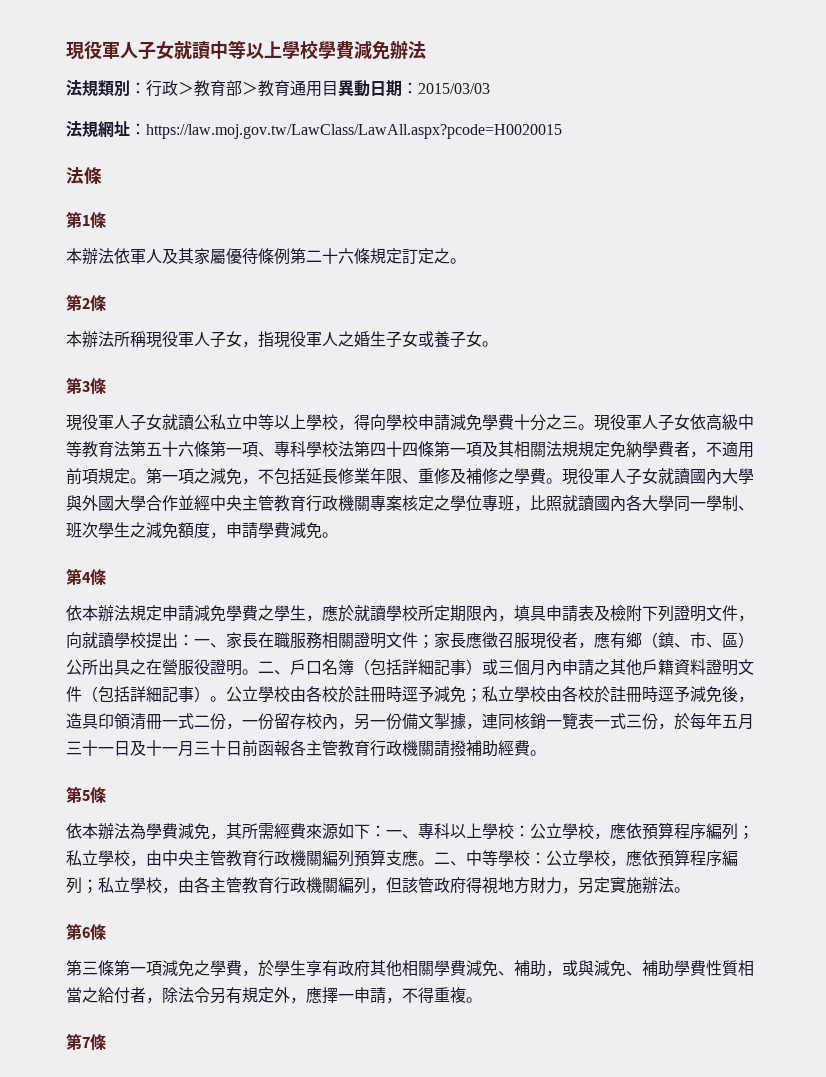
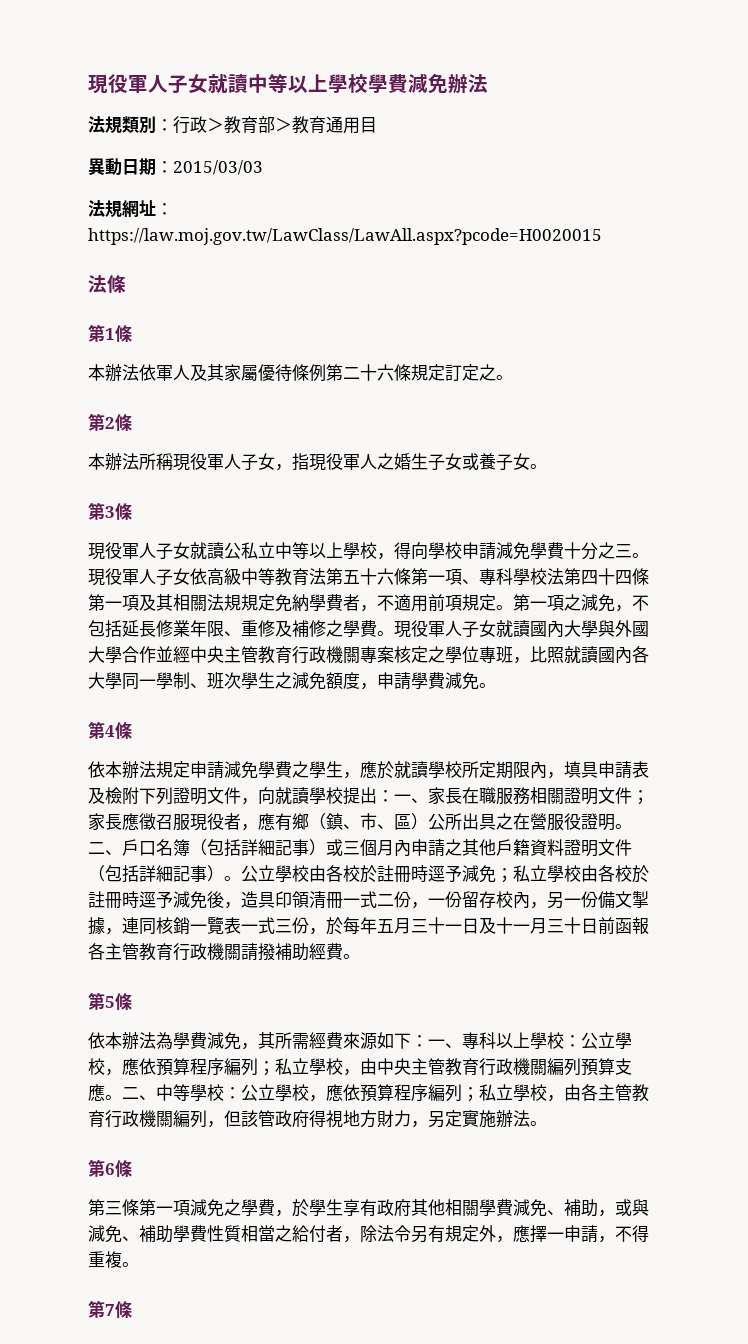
- 法規類別：行政＞教育部＞教育通用目異動日期：2015/03/03
+ 法規類別：行政＞教育部＞教育通用目
+ 異動日期：2015/03/03

